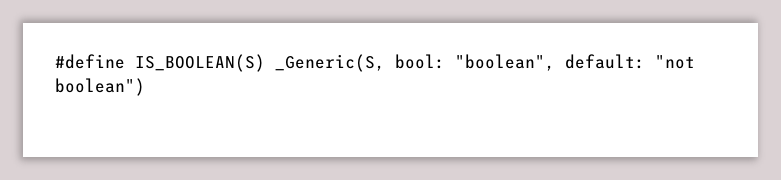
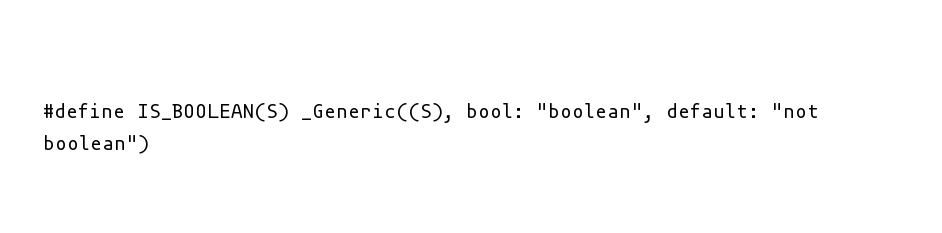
- #define IS_BOOLEAN(S) _Generic(S, bool: "boolean", default: "not boolean")
+ #define IS_BOOLEAN(S) _Generic((S), bool: "boolean", default: "not boolean")

